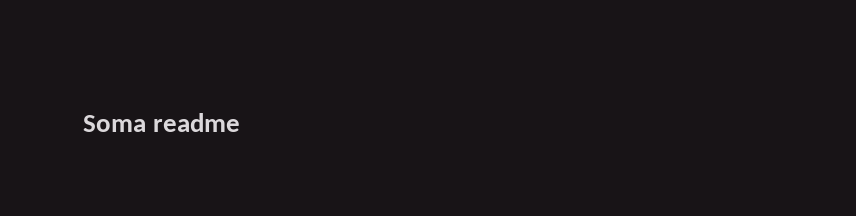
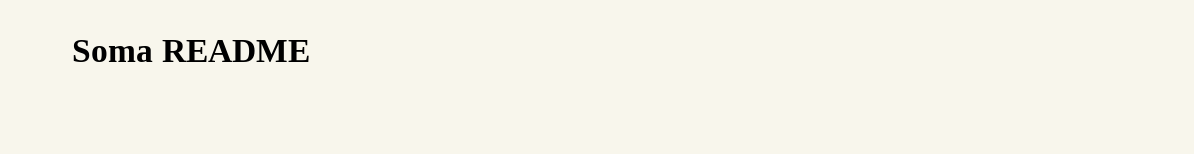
- Soma readme
+ Soma README

